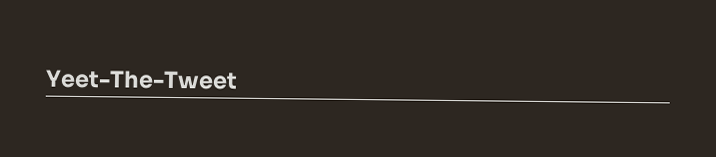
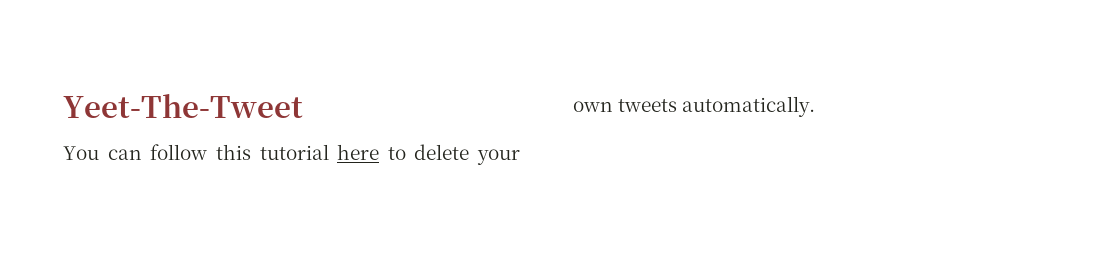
+ You can follow this tutorial here to delete your own tweets automatically.

